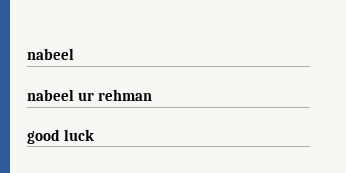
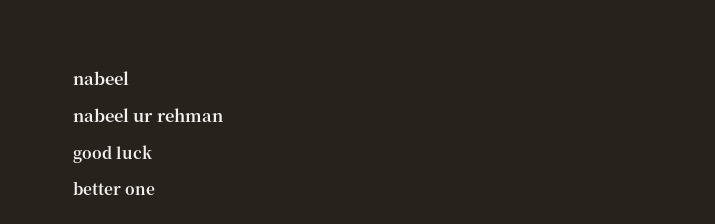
+ better one

